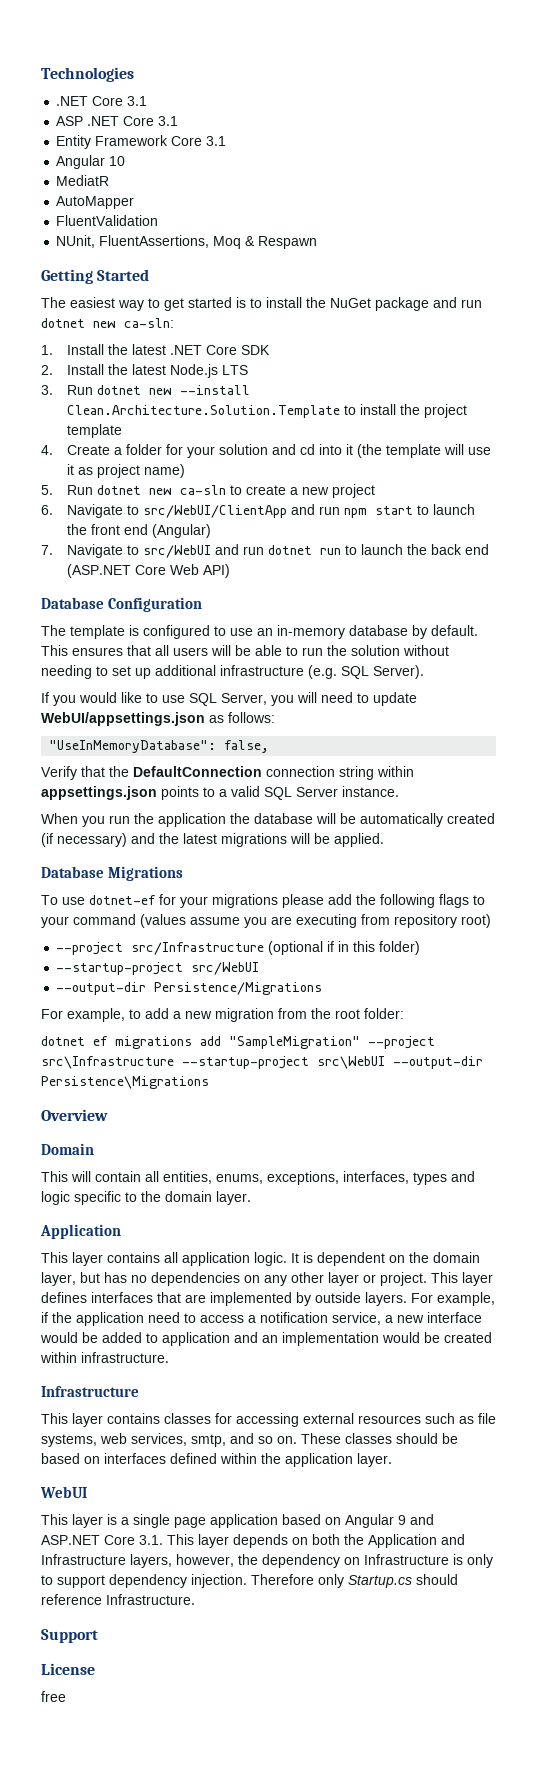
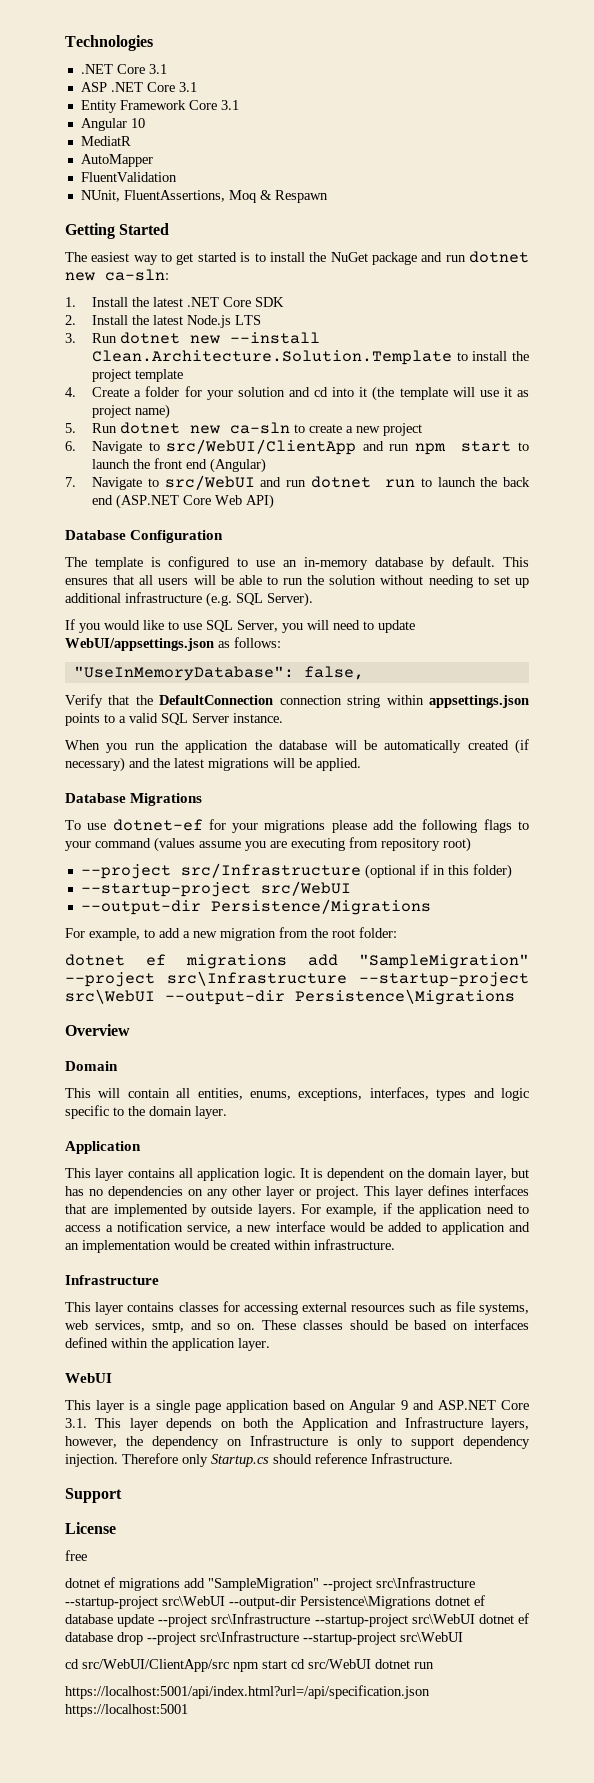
+ dotnet ef migrations add "SampleMigration" --project src\Infrastructure --startup-project src\WebUI --output-dir Persistence\Migrations dotnet ef database update --project src\Infrastructure --startup-project src\WebUI dotnet ef database drop --project src\Infrastructure --startup-project src\WebUI
+ cd src/WebUI/ClientApp/src npm start cd src/WebUI dotnet run
+ https://localhost:5001/api/index.html?url=/api/specification.json https://localhost:5001

